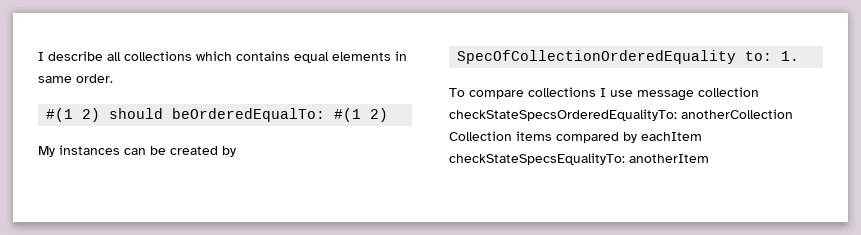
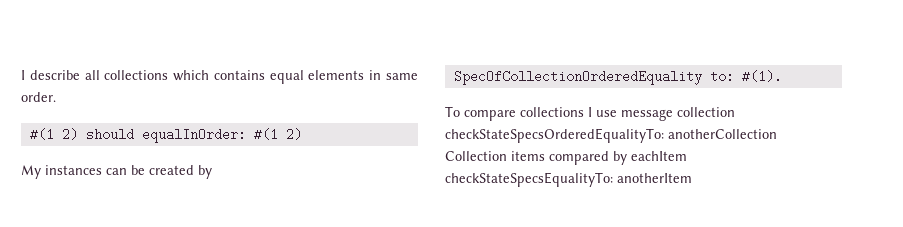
- #(1 2) should beOrderedEqualTo: #(1 2)
+ #(1 2) should equalInOrder: #(1 2)
- SpecOfCollectionOrderedEquality to: 1.
+ SpecOfCollectionOrderedEquality to: #(1).

